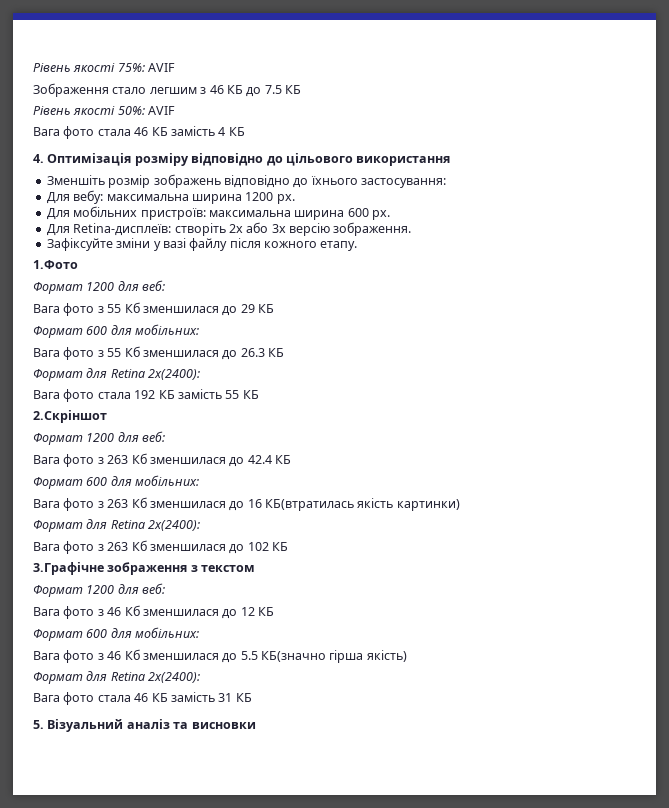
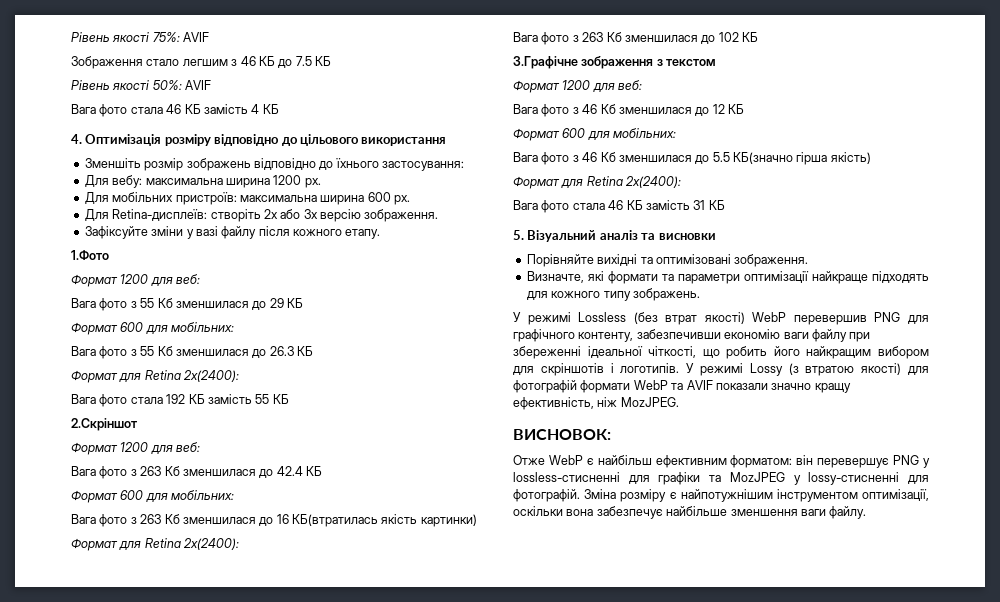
+ Порівняйте вихідні та оптимізовані зображення.
+ Визначте, які формати та параметри оптимізації найкраще підходять для кожного типу зображень.
+ У режимі Lossless (без втрат якості) WebP перевершив PNG для графічного контенту, забезпечивши економію ваги файлу при збереженні ідеальної чіткості, що робить його найкращим вибором для скріншотів і логотипів. У режимі Lossy (з втратою якості) для фотографій формати WebP та AVIF показали значно кращу ефективність, ніж MozJPEG.
+ ВИСНОВОК:
+ Отже WebP є найбільш ефективним форматом: він перевершує PNG у lossless-стисненні для графіки та MozJPEG у lossy-стисненні для фотографій. Зміна розміру є найпотужнішим інструментом оптимізації, оскільки вона забезпечує найбільше зменшення ваги файлу.

